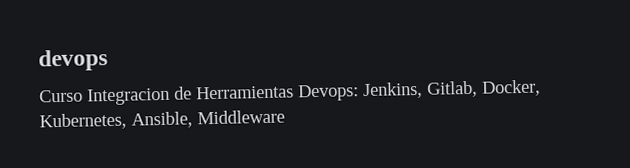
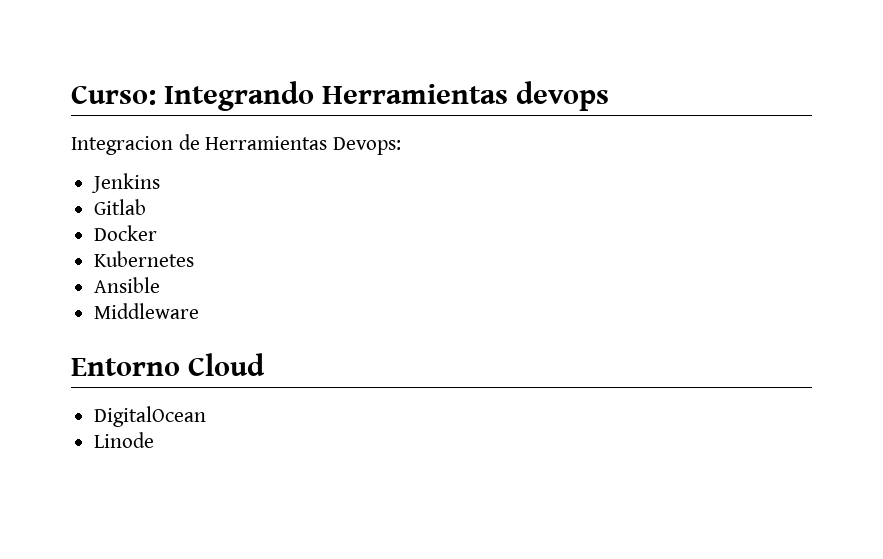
- devops
+ Curso: Integrando Herramientas devops
- Curso Integracion de Herramientas Devops: Jenkins, Gitlab, Docker, Kubernetes, Ansible, Middleware
+ Integracion de Herramientas Devops:
+ Jenkins
+ Gitlab
+ Docker
+ Kubernetes
+ Ansible
+ Middleware
+ Entorno Cloud
+ DigitalOcean
+ Linode

